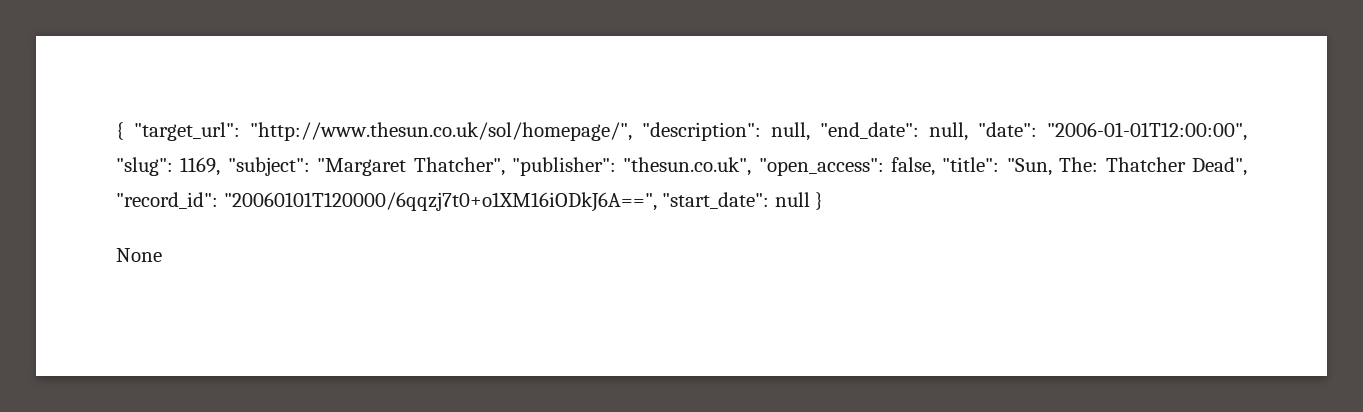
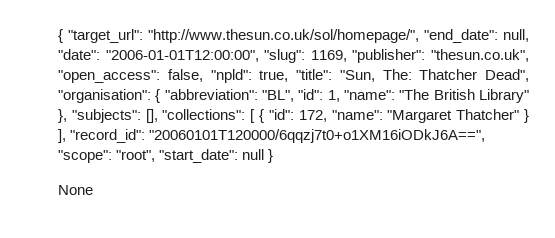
- { "target_url": "http://www.thesun.co.uk/sol/homepage/", "description": null, "end_date": null, "date": "2006-01-01T12:00:00", "slug": 1169, "subject": "Margaret Thatcher", "publisher": "thesun.co.uk", "open_access": false, "title": "Sun, The: Thatcher Dead", "record_id": "20060101T120000/6qqzj7t0+o1XM16iODkJ6A==", "start_date": null }
+ { "target_url": "http://www.thesun.co.uk/sol/homepage/", "end_date": null, "date": "2006-01-01T12:00:00", "slug": 1169, "publisher": "thesun.co.uk", "open_access": false, "npld": true, "title": "Sun, The: Thatcher Dead", "organisation": { "abbreviation": "BL", "id": 1, "name": "The British Library" }, "subjects": [], "collections": [ { "id": 172, "name": "Margaret Thatcher" } ], "record_id": "20060101T120000/6qqzj7t0+o1XM16iODkJ6A==", "scope": "root", "start_date": null }

